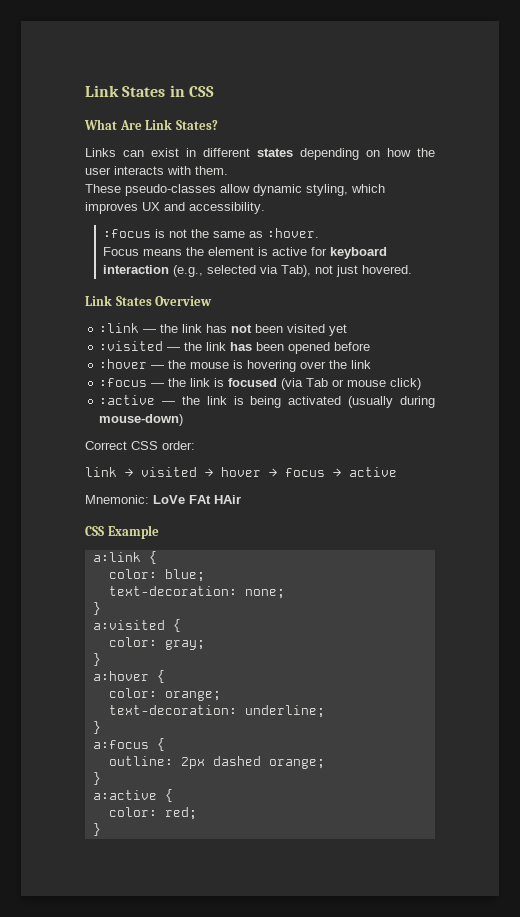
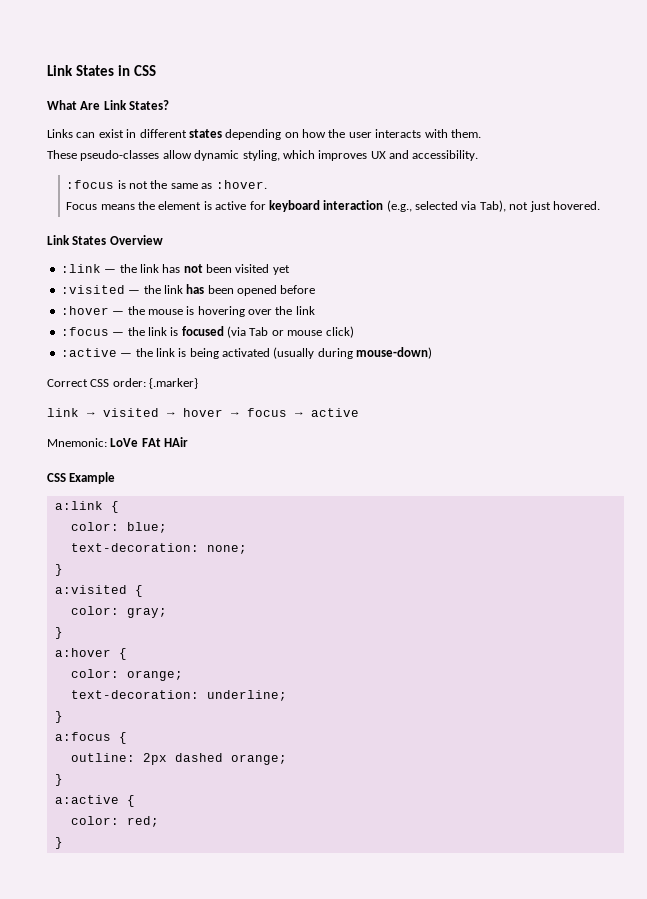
- Correct CSS order:
+ Correct CSS order: {.marker}

